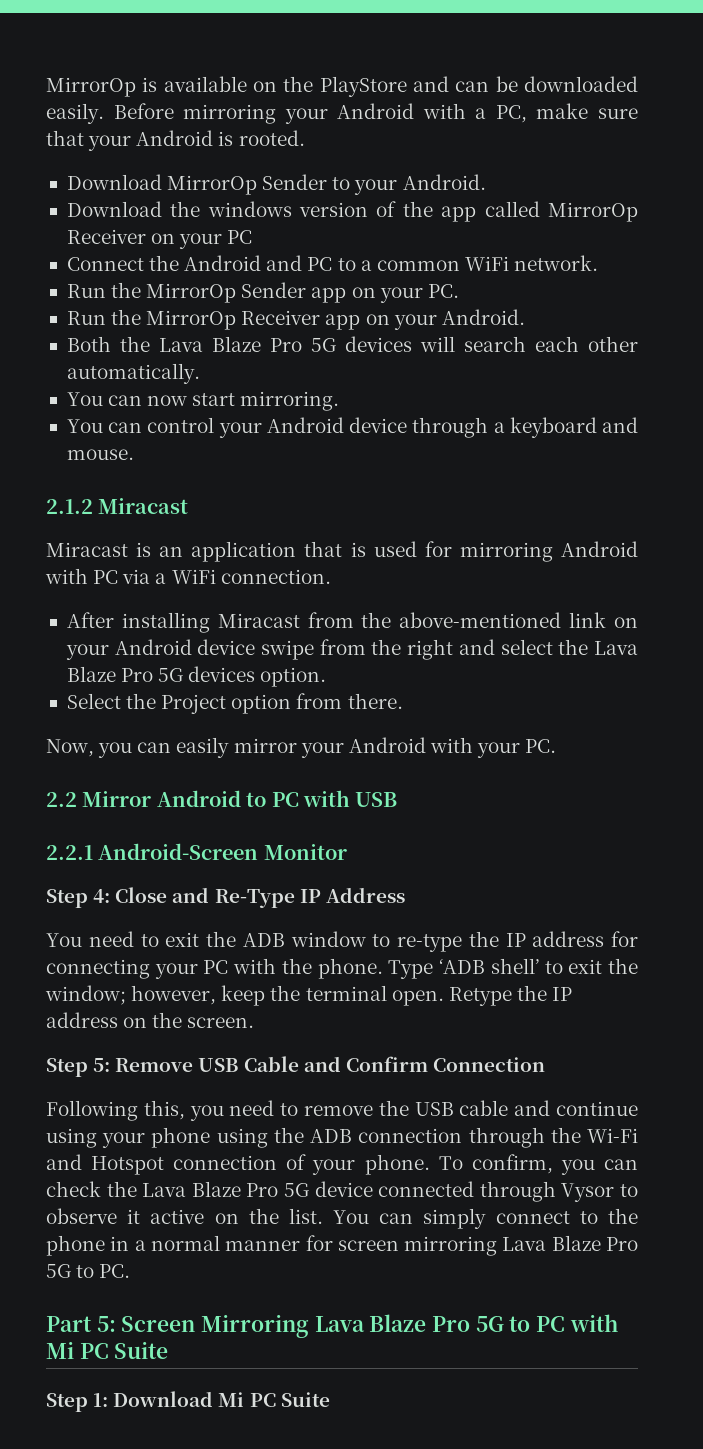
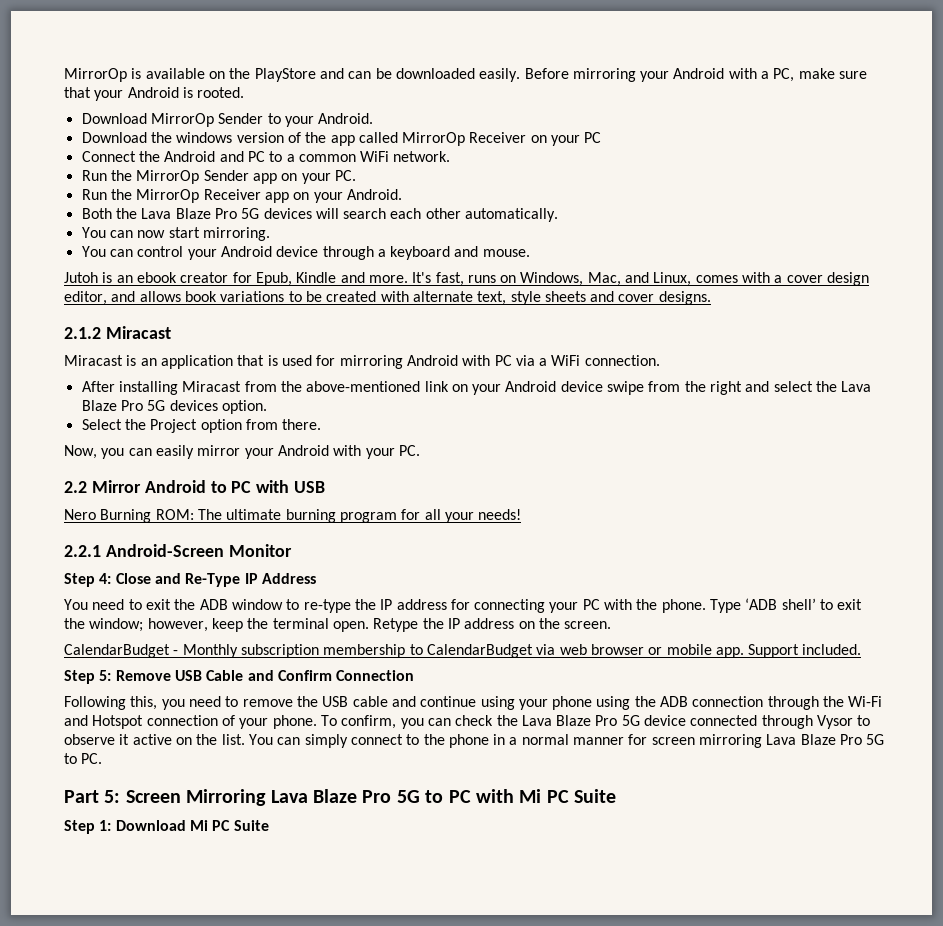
+ Jutoh is an ebook creator for Epub, Kindle and more. It's fast, runs on Windows, Mac, and Linux, comes with a cover design editor, and allows book variations to be created with alternate text, style sheets and cover designs.
+ Nero Burning ROM: The ultimate burning program for all your needs!
+ CalendarBudget - Monthly subscription membership to CalendarBudget via web browser or mobile app. Support included.

